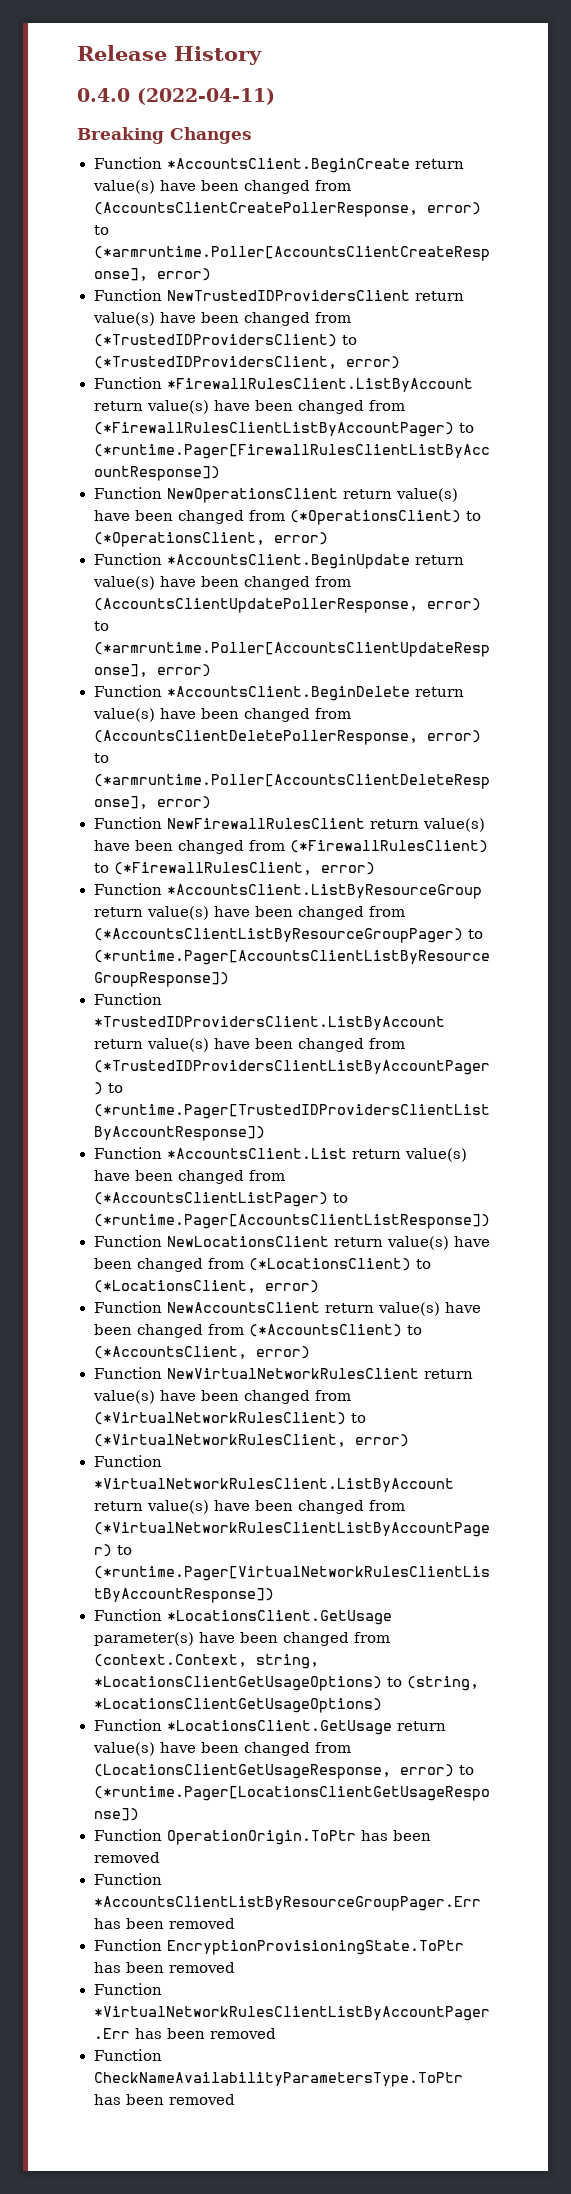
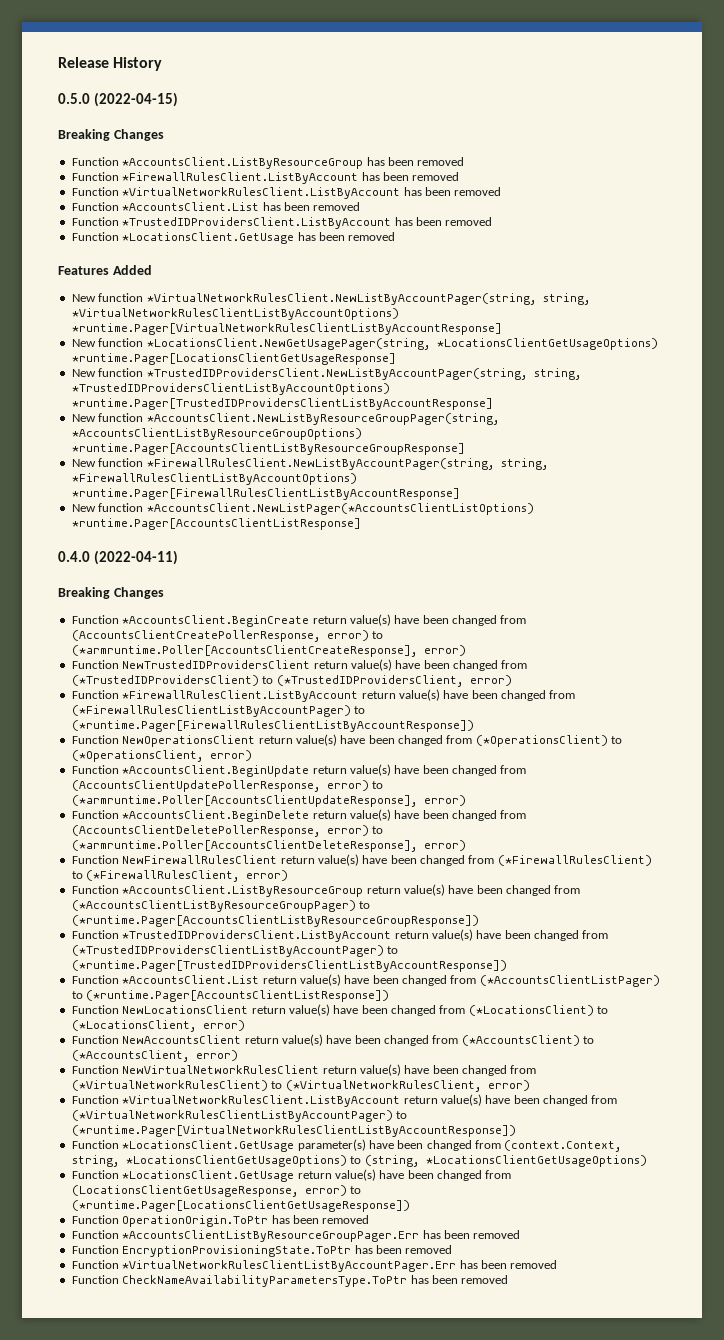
+ 0.5.0 (2022-04-15)
+ Breaking Changes
+ Function *AccountsClient.ListByResourceGroup has been removed
+ Function *FirewallRulesClient.ListByAccount has been removed
+ Function *VirtualNetworkRulesClient.ListByAccount has been removed
+ Function *AccountsClient.List has been removed
+ Function *TrustedIDProvidersClient.ListByAccount has been removed
+ Function *LocationsClient.GetUsage has been removed
+ Features Added
+ New function *VirtualNetworkRulesClient.NewListByAccountPager(string, string, *VirtualNetworkRulesClientListByAccountOptions) *runtime.Pager[VirtualNetworkRulesClientListByAccountResponse]
+ New function *LocationsClient.NewGetUsagePager(string, *LocationsClientGetUsageOptions) *runtime.Pager[LocationsClientGetUsageResponse]
+ New function *TrustedIDProvidersClient.NewListByAccountPager(string, string, *TrustedIDProvidersClientListByAccountOptions) *runtime.Pager[TrustedIDProvidersClientListByAccountResponse]
+ New function *AccountsClient.NewListByResourceGroupPager(string, *AccountsClientListByResourceGroupOptions) *runtime.Pager[AccountsClientListByResourceGroupResponse]
+ New function *FirewallRulesClient.NewListByAccountPager(string, string, *FirewallRulesClientListByAccountOptions) *runtime.Pager[FirewallRulesClientListByAccountResponse]
+ New function *AccountsClient.NewListPager(*AccountsClientListOptions) *runtime.Pager[AccountsClientListResponse]

